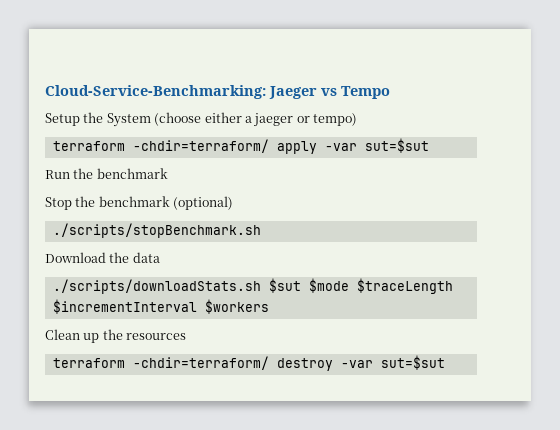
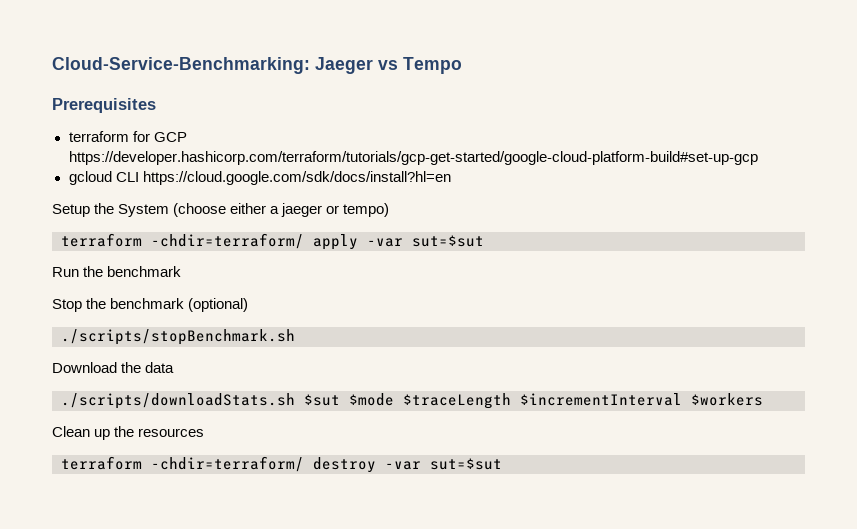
+ Prerequisites
+ terraform for GCP https://developer.hashicorp.com/terraform/tutorials/gcp-get-started/google-cloud-platform-build#set-up-gcp
+ gcloud CLI https://cloud.google.com/sdk/docs/install?hl=en

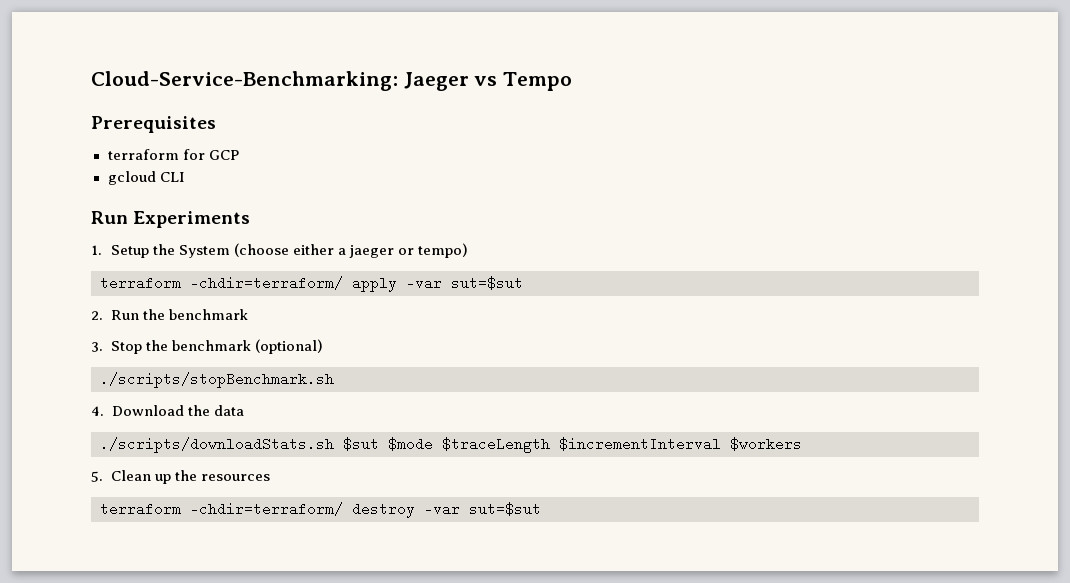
- terraform for GCP https://developer.hashicorp.com/terraform/tutorials/gcp-get-started/google-cloud-platform-build#set-up-gcp
+ terraform for GCP
- gcloud CLI https://cloud.google.com/sdk/docs/install?hl=en
- Setup the System (choose either a jaeger or tempo)
+ gcloud CLI
+ Run Experiments
+ 1. Setup the System (choose either a jaeger or tempo)
- Run the benchmark
+ 2. Run the benchmark
- Stop the benchmark (optional)
+ 3. Stop the benchmark (optional)
- Download the data
+ 4. Download the data
- Clean up the resources
+ 5. Clean up the resources

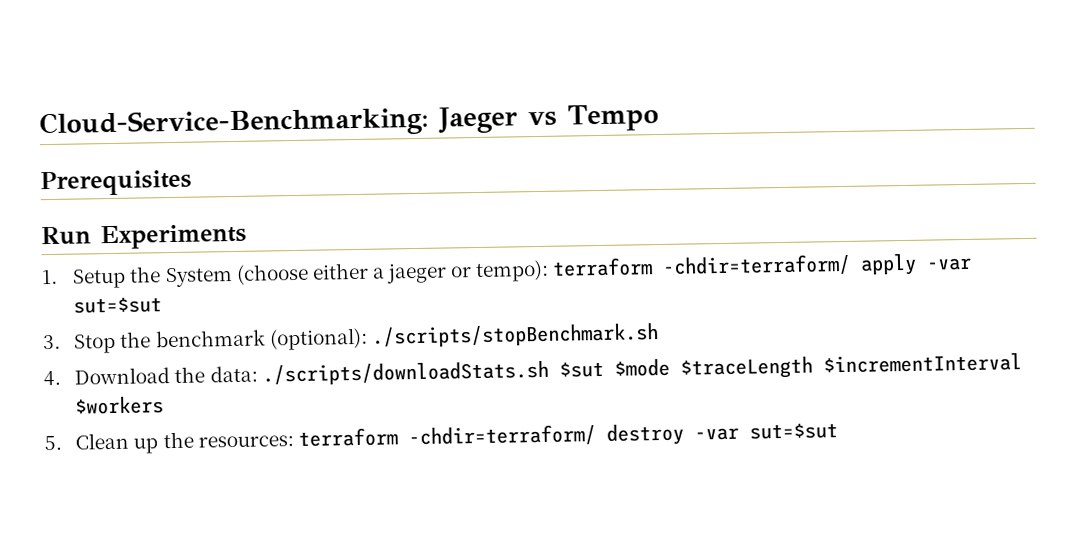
- terraform for GCP
- gcloud CLI
- 1. Setup the System (choose either a jaeger or tempo)
- terraform -chdir=terraform/ apply -var sut=$sut
+ 1. Setup the System (choose either a jaeger or tempo): terraform -chdir=terraform/ apply -var sut=$sut
- 2. Run the benchmark
- 3. Stop the benchmark (optional)
- ./scripts/stopBenchmark.sh
+ 3. Stop the benchmark (optional): ./scripts/stopBenchmark.sh
- 4. Download the data
- ./scripts/downloadStats.sh $sut $mode $traceLength $incrementInterval $workers
+ 4. Download the data: ./scripts/downloadStats.sh $sut $mode $traceLength $incrementInterval $workers
- 5. Clean up the resources
- terraform -chdir=terraform/ destroy -var sut=$sut
+ 5. Clean up the resources: terraform -chdir=terraform/ destroy -var sut=$sut

